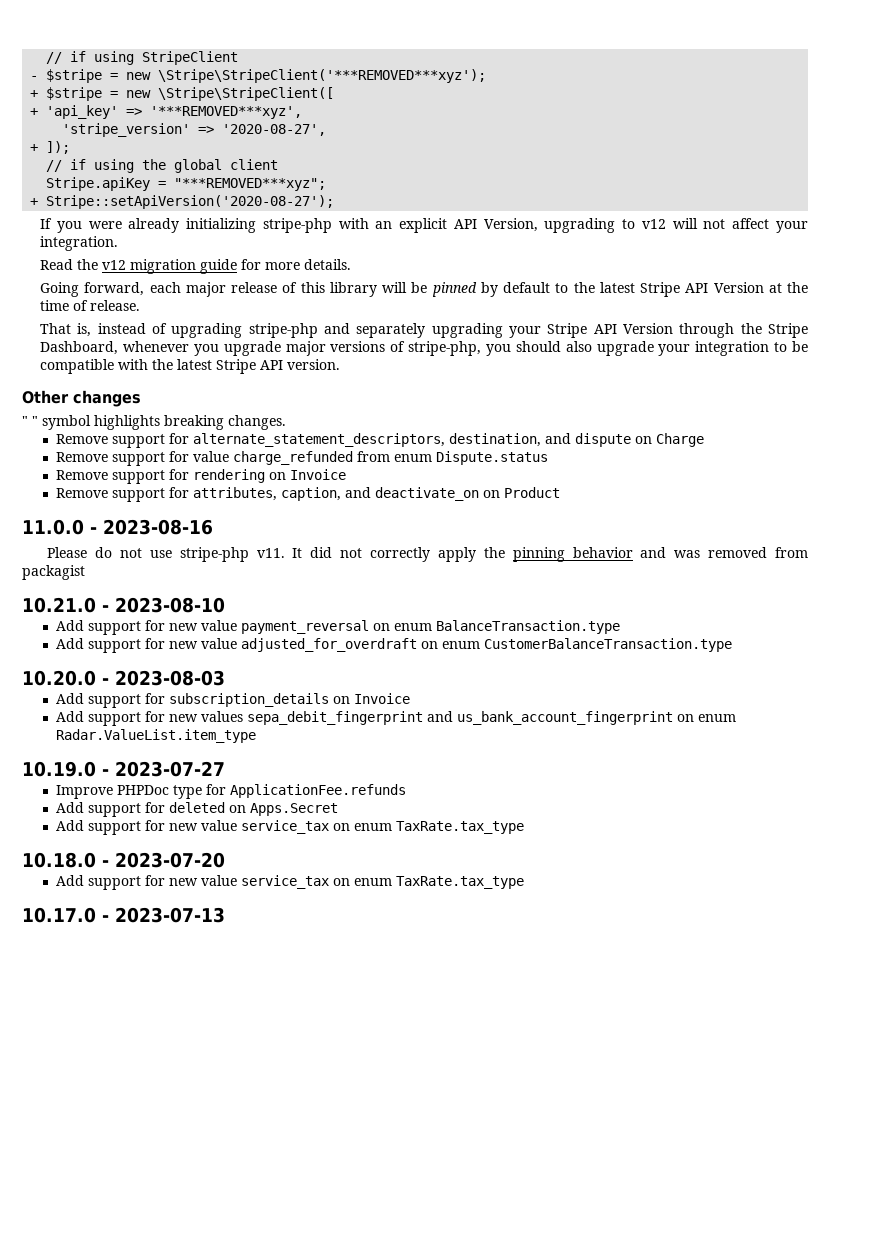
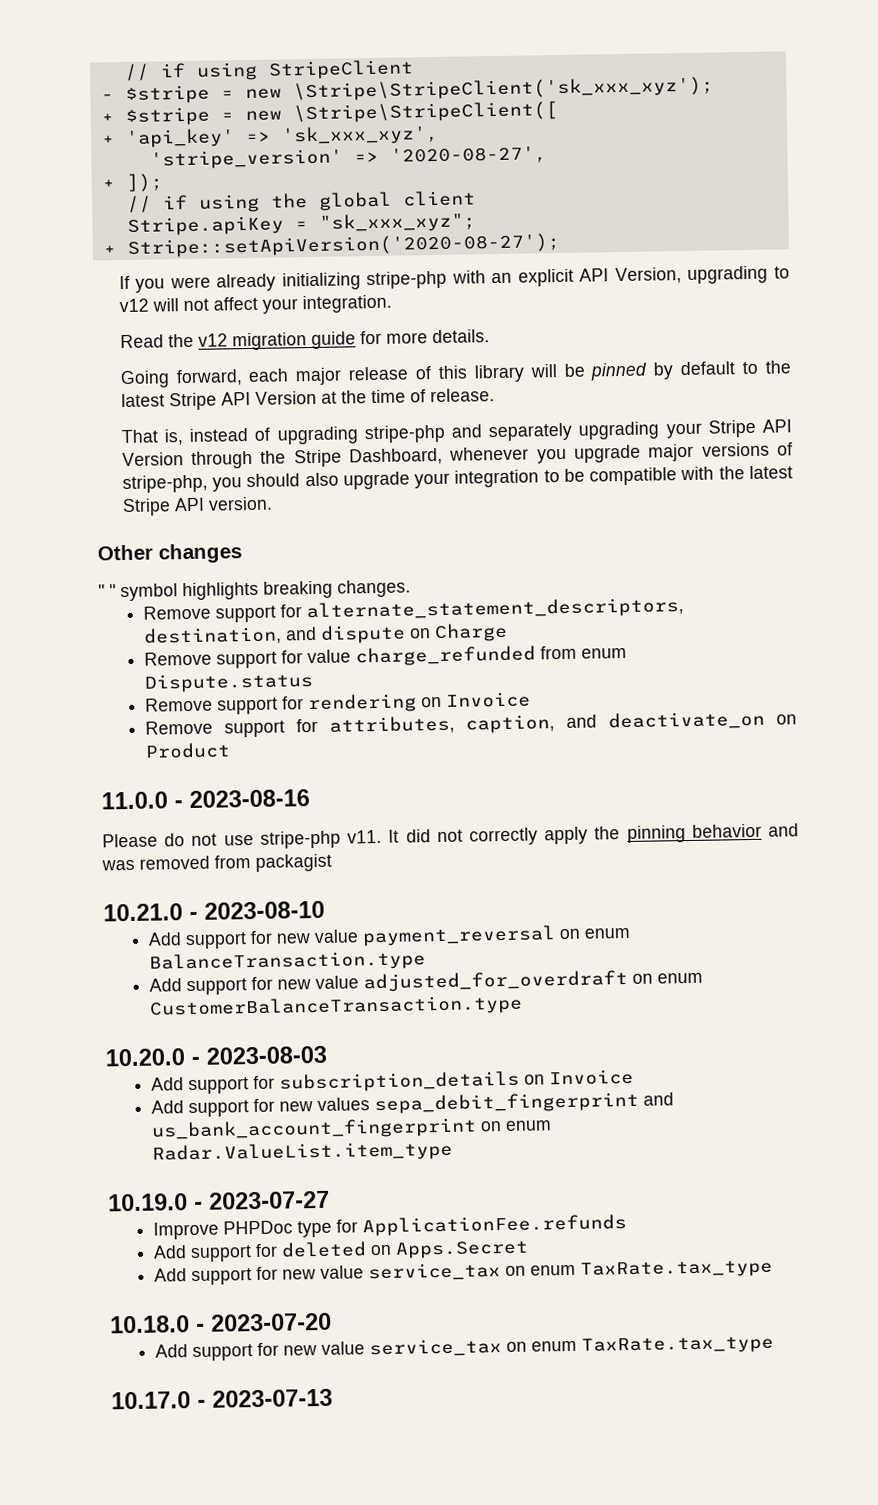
- - $stripe = new \Stripe\StripeClient('***REMOVED***xyz');
+ - $stripe = new \Stripe\StripeClient('sk_xxx_xyz');
- + 'api_key' => '***REMOVED***xyz',
+ + 'api_key' => 'sk_xxx_xyz',
- Stripe.apiKey = "***REMOVED***xyz";
+ Stripe.apiKey = "sk_xxx_xyz";

